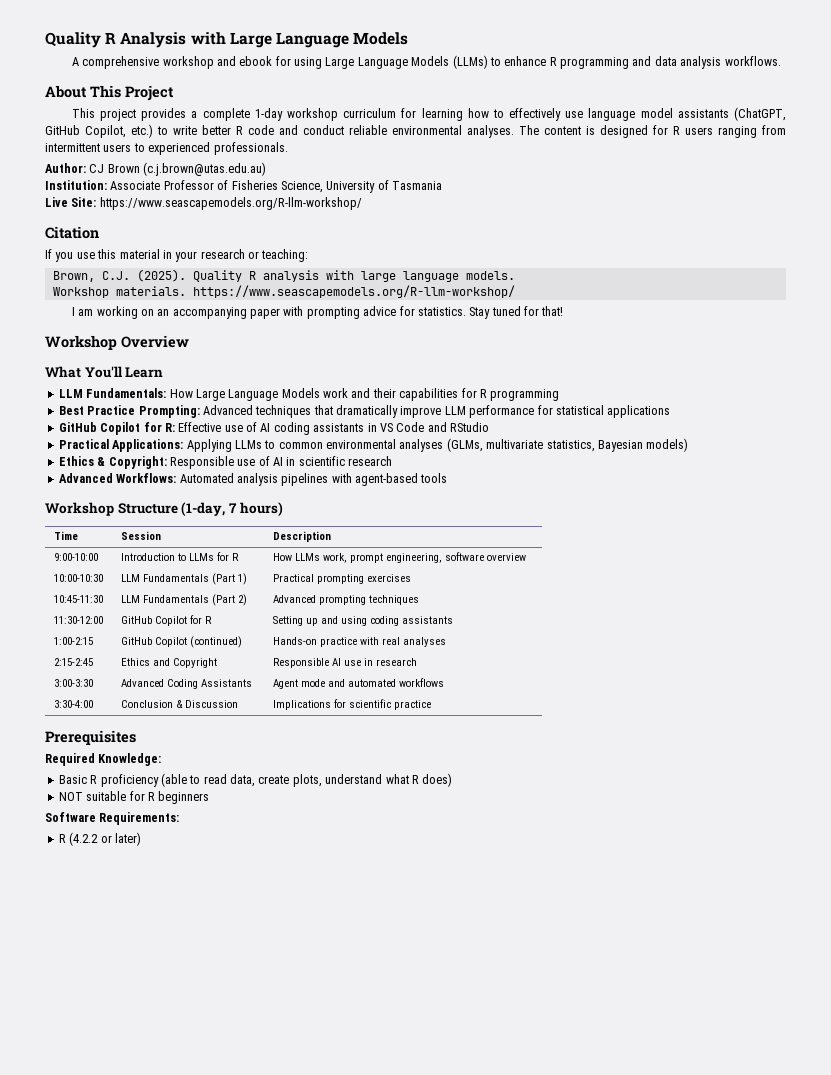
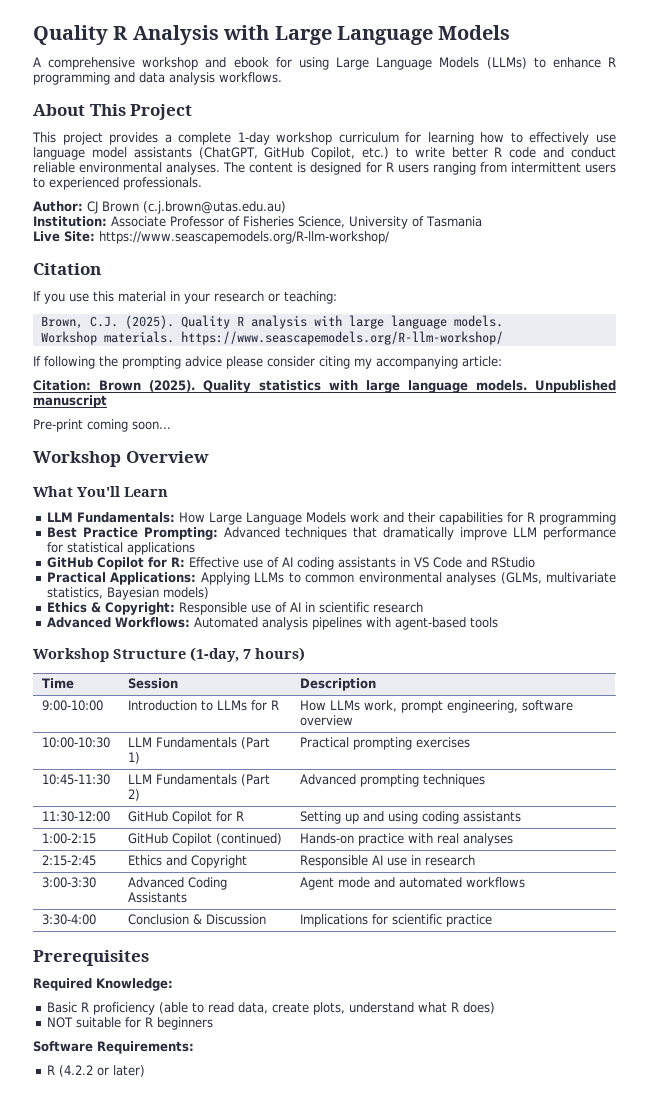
- I am working on an accompanying paper with prompting advice for statistics. Stay tuned for that!
+ If following the prompting advice please consider citing my accompanying article:
+ Citation: Brown (2025). Quality statistics with large language models. Unpublished manuscript
+ Pre-print coming soon...

